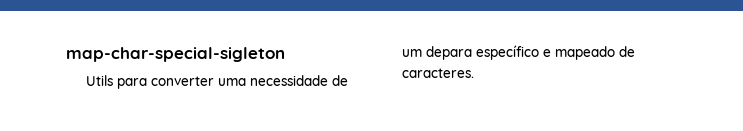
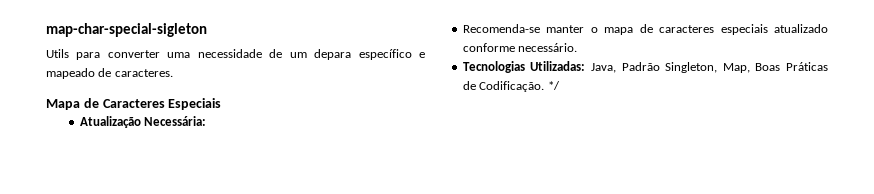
+ Mapa de Caracteres Especiais
+ Atualização Necessária:
+ Recomenda-se manter o mapa de caracteres especiais atualizado conforme necessário.
+ Tecnologias Utilizadas: Java, Padrão Singleton, Map, Boas Práticas de Codificação. */

